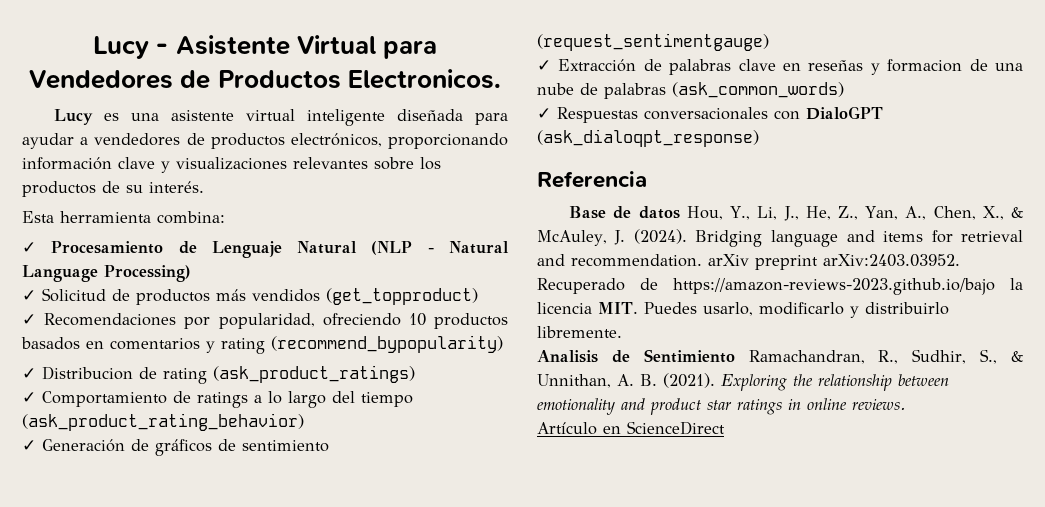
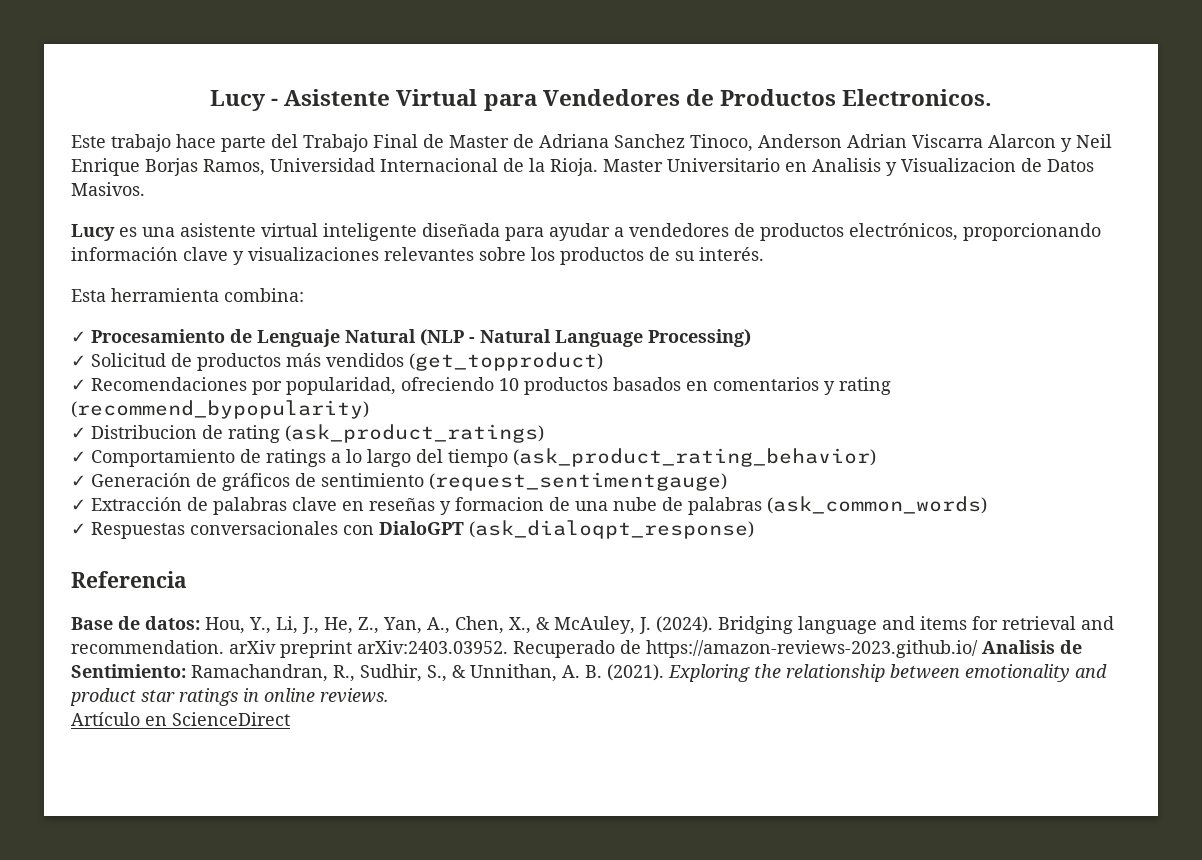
+ Este trabajo hace parte del Trabajo Final de Master de Adriana Sanchez Tinoco, Anderson Adrian Viscarra Alarcon y Neil Enrique Borjas Ramos, Universidad Internacional de la Rioja. Master Universitario en Analisis y Visualizacion de Datos Masivos.
- Base de datos Hou, Y., Li, J., He, Z., Yan, A., Chen, X., & McAuley, J. (2024).
+ Base de datos: Hou, Y., Li, J., He, Z., Yan, A., Chen, X., & McAuley, J. (2024).
- Bridging language and items for retrieval and recommendation. arXiv preprint arXiv:2403.03952. Recuperado de https://amazon-reviews-2023.github.io/bajo la licencia MIT. Puedes usarlo, modificarlo y distribuirlo libremente.
- Analisis de Sentimiento Ramachandran, R., Sudhir, S., & Unnithan, A. B. (2021).
+ Bridging language and items for retrieval and recommendation. arXiv preprint arXiv:2403.03952. Recuperado de https://amazon-reviews-2023.github.io/ Analisis de Sentimiento: Ramachandran, R., Sudhir, S., & Unnithan, A. B. (2021).

